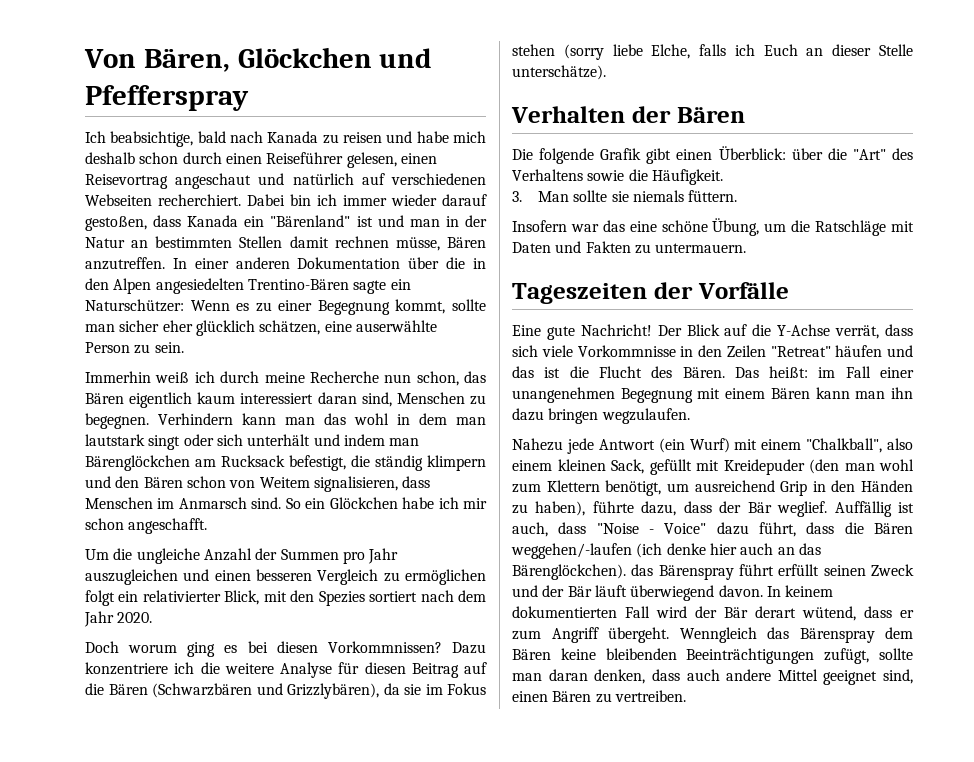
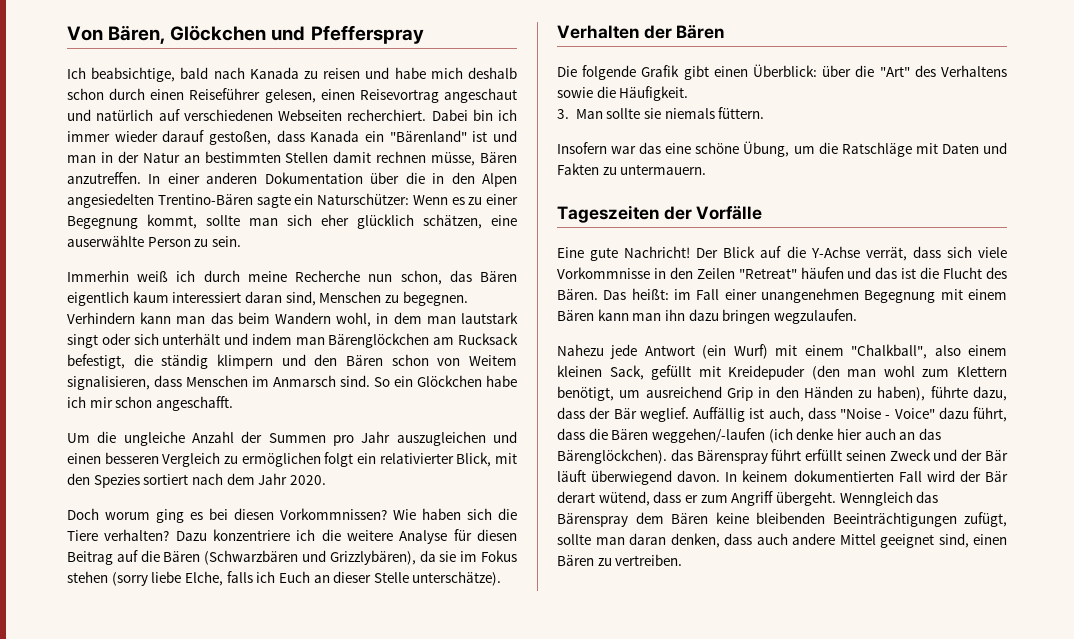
- In einer anderen Dokumentation über die in den Alpen angesiedelten Trentino-Bären sagte ein Naturschützer: Wenn es zu einer Begegnung kommt, sollte man sicher eher glücklich schätzen, eine auserwählte Person zu sein.
+ In einer anderen Dokumentation über die in den Alpen angesiedelten Trentino-Bären sagte ein Naturschützer: Wenn es zu einer Begegnung kommt, sollte man sich eher glücklich schätzen, eine auserwählte Person zu sein.
- Verhindern kann man das wohl in dem man lautstark singt oder sich unterhält und indem man Bärenglöckchen am Rucksack befestigt, die ständig klimpern und den Bären schon von Weitem signalisieren, dass Menschen im Anmarsch sind.
+ Verhindern kann man das beim Wandern wohl, in dem man lautstark singt oder sich unterhält und indem man Bärenglöckchen am Rucksack befestigt, die ständig klimpern und den Bären schon von Weitem signalisieren, dass Menschen im Anmarsch sind.
+ Wie haben sich die Tiere verhalten?

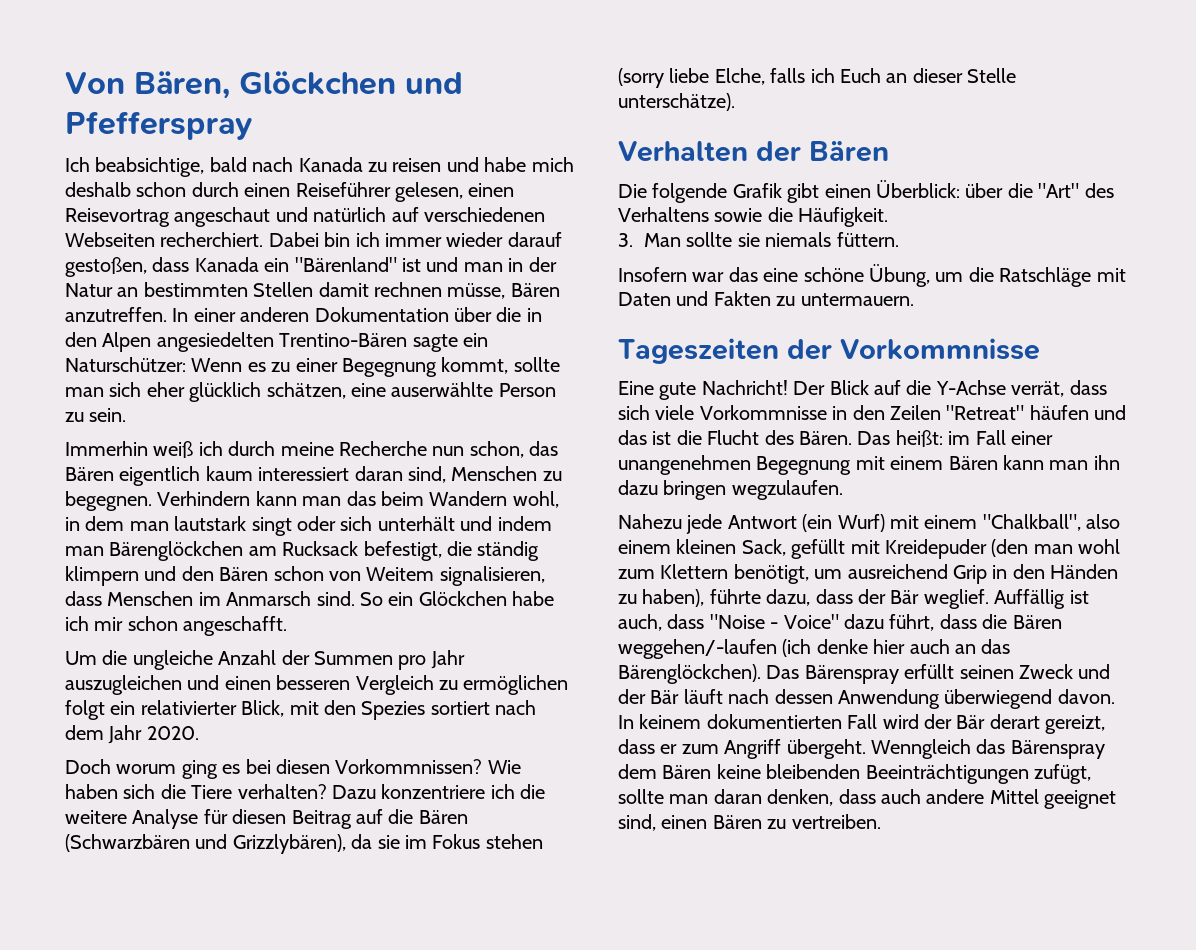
- Tageszeiten der Vorfälle
+ Tageszeiten der Vorkommnisse
- Auffällig ist auch, dass "Noise - Voice" dazu führt, dass die Bären weggehen/-laufen (ich denke hier auch an das Bärenglöckchen). das Bärenspray führt erfüllt seinen Zweck und der Bär läuft überwiegend davon.
+ Auffällig ist auch, dass "Noise - Voice" dazu führt, dass die Bären weggehen/-laufen (ich denke hier auch an das Bärenglöckchen). Das Bärenspray erfüllt seinen Zweck und der Bär läuft nach dessen Anwendung überwiegend davon.
- In keinem dokumentierten Fall wird der Bär derart wütend, dass er zum Angriff übergeht.
+ In keinem dokumentierten Fall wird der Bär derart gereizt, dass er zum Angriff übergeht.

